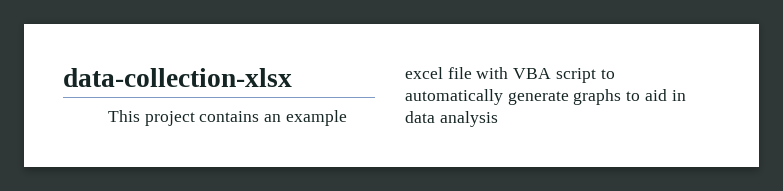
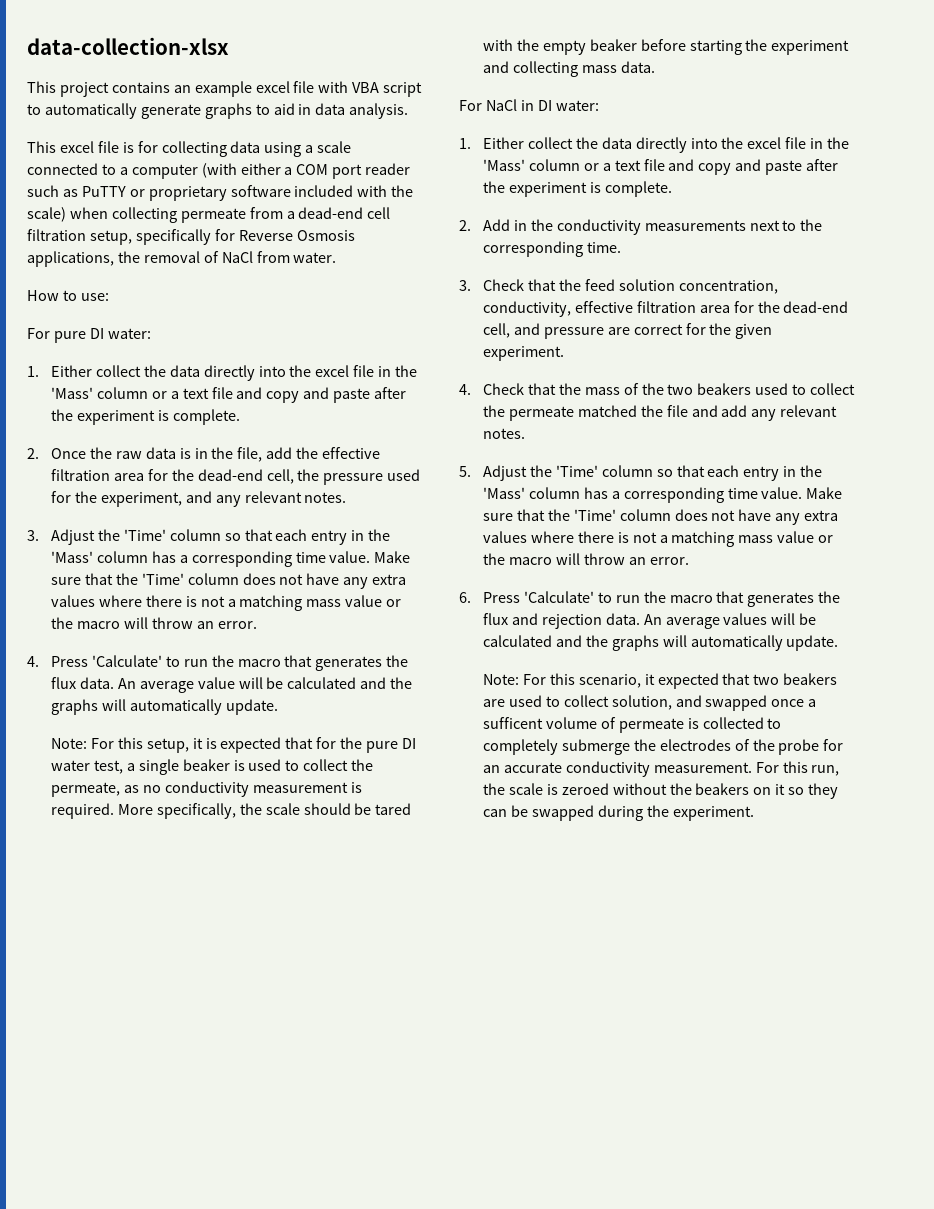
- This project contains an example excel file with VBA script to automatically generate graphs to aid in data analysis
+ This project contains an example excel file with VBA script to automatically generate graphs to aid in data analysis.
+ This excel file is for collecting data using a scale connected to a computer (with either a COM port reader such as PuTTY or proprietary software included with the scale) when collecting permeate from a dead-end cell filtration setup, specifically for Reverse Osmosis applications, the removal of NaCl from water.
+ How to use:
+ For pure DI water:
+ 1. Either collect the data directly into the excel file in the 'Mass' column or a text file and copy and paste after the experiment is complete.
+ 2. Once the raw data is in the file, add the effective filtration area for the dead-end cell, the pressure used for the experiment, and any relevant notes.
+ 3. Adjust the 'Time' column so that each entry in the 'Mass' column has a corresponding time value. Make sure that the 'Time' column does not have any extra values where there is not a matching mass value or the macro will throw an error.
+ 4. Press 'Calculate' to run the macro that generates the flux data. An average value will be calculated and the graphs will automatically update.
+ Note: For this setup, it is expected that for the pure DI water test, a single beaker is used to collect the permeate, as no conductivity measurement is required. More specifically, the scale should be tared with the empty beaker before starting the experiment and collecting mass data.
+ For NaCl in DI water:
+ 1. Either collect the data directly into the excel file in the 'Mass' column or a text file and copy and paste after the experiment is complete.
+ 2. Add in the conductivity measurements next to the corresponding time.
+ 3. Check that the feed solution concentration, conductivity, effective filtration area for the dead-end cell, and pressure are correct for the given experiment.
+ 4. Check that the mass of the two beakers used to collect the permeate matched the file and add any relevant notes.
+ 5. Adjust the 'Time' column so that each entry in the 'Mass' column has a corresponding time value. Make sure that the 'Time' column does not have any extra values where there is not a matching mass value or the macro will throw an error.
+ 6. Press 'Calculate' to run the macro that generates the flux and rejection data. An average values will be calculated and the graphs will automatically update.
+ Note: For this scenario, it expected that two beakers are used to collect solution, and swapped once a sufficent volume of permeate is collected to completely submerge the electrodes of the probe for an accurate conductivity measurement. For this run, the scale is zeroed without the beakers on it so they can be swapped during the experiment.

